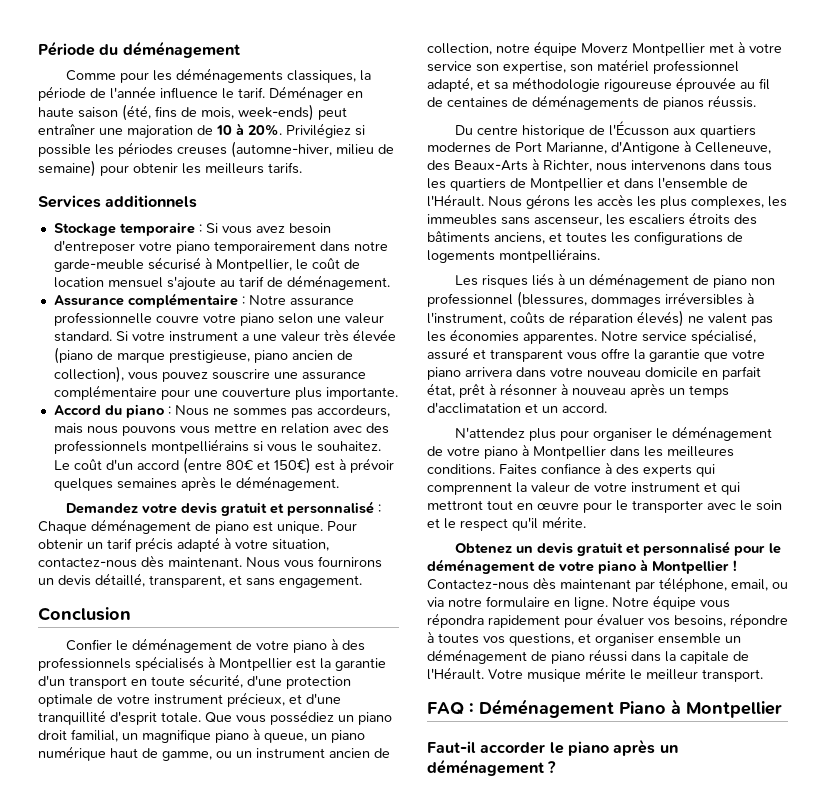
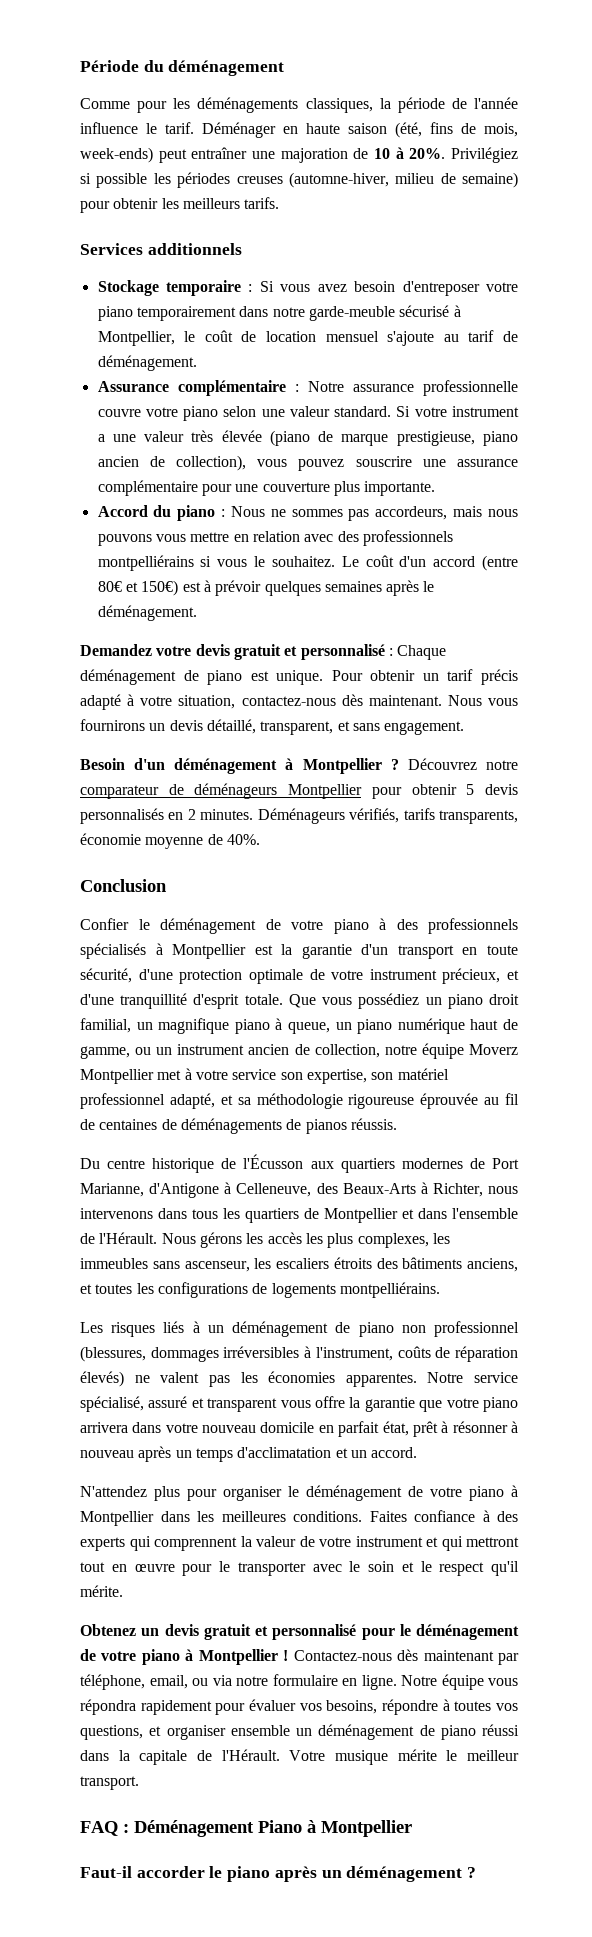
+ Besoin d'un déménagement à Montpellier ? Découvrez notre comparateur de déménageurs Montpellier pour obtenir 5 devis personnalisés en 2 minutes. Déménageurs vérifiés, tarifs transparents, économie moyenne de 40%.

